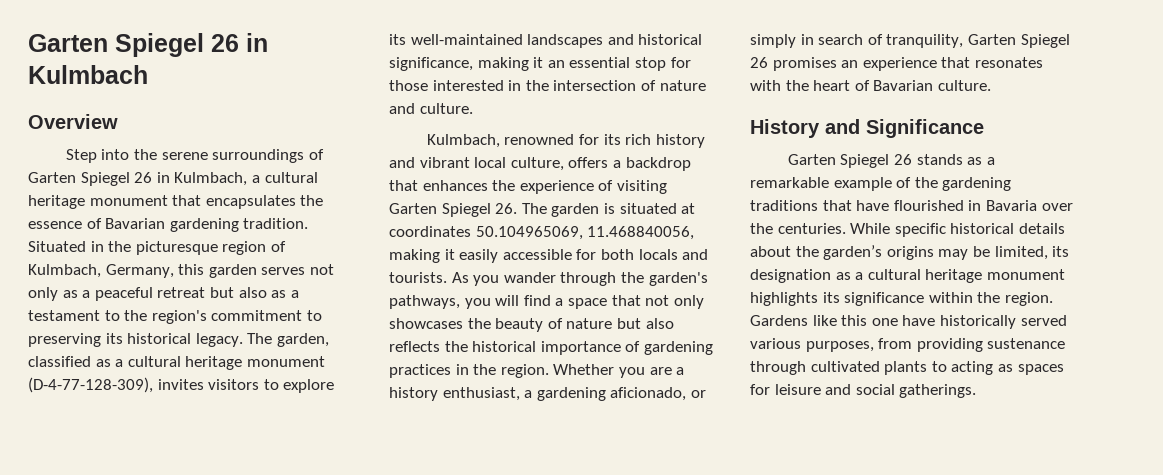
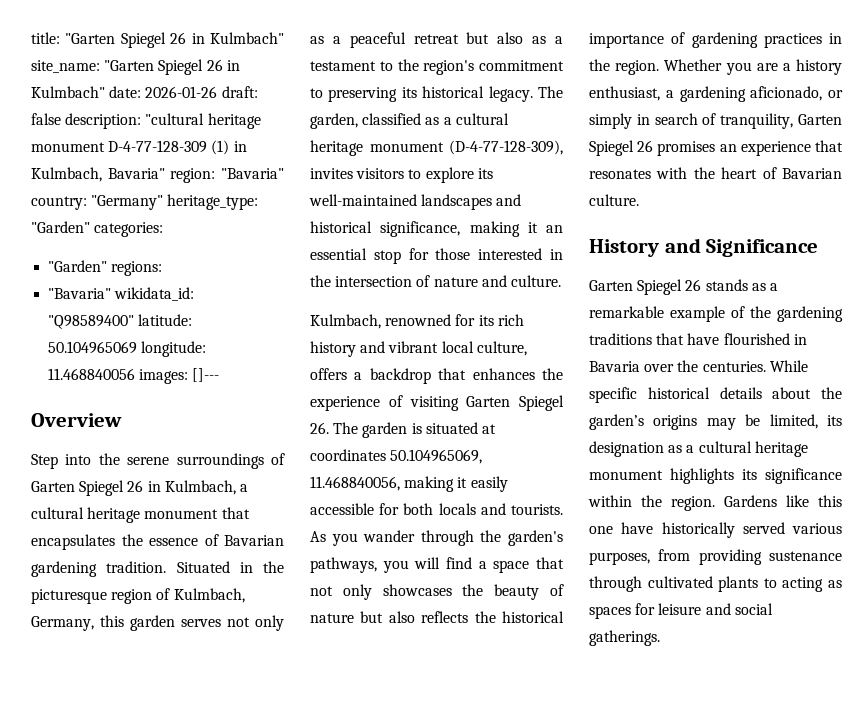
- Garten Spiegel 26 in Kulmbach
+ title: "Garten Spiegel 26 in Kulmbach" site_name: "Garten Spiegel 26 in Kulmbach" date: 2026-01-26 draft: false description: "cultural heritage monument D-4-77-128-309 (1) in Kulmbach, Bavaria" region: "Bavaria" country: "Germany" heritage_type: "Garden" categories:
+ "Garden" regions:
+ "Bavaria" wikidata_id: "Q98589400" latitude: 50.104965069 longitude: 11.468840056 images: []---

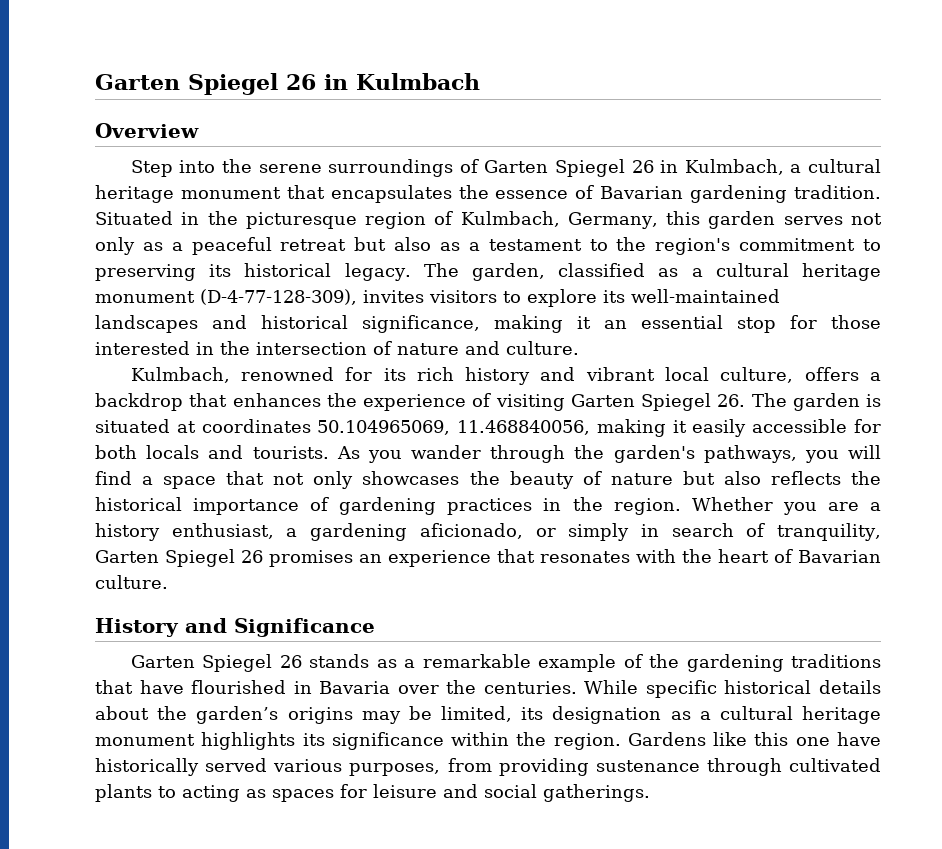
- title: "Garten Spiegel 26 in Kulmbach" site_name: "Garten Spiegel 26 in Kulmbach" date: 2026-01-26 draft: false description: "cultural heritage monument D-4-77-128-309 (1) in Kulmbach, Bavaria" region: "Bavaria" country: "Germany" heritage_type: "Garden" categories:
- "Garden" regions:
- "Bavaria" wikidata_id: "Q98589400" latitude: 50.104965069 longitude: 11.468840056 images: []---
+ Garten Spiegel 26 in Kulmbach

